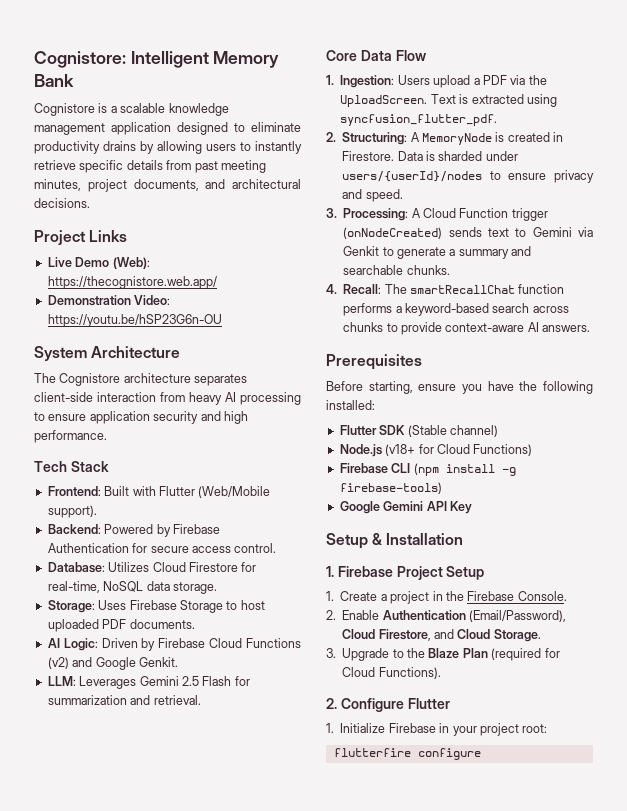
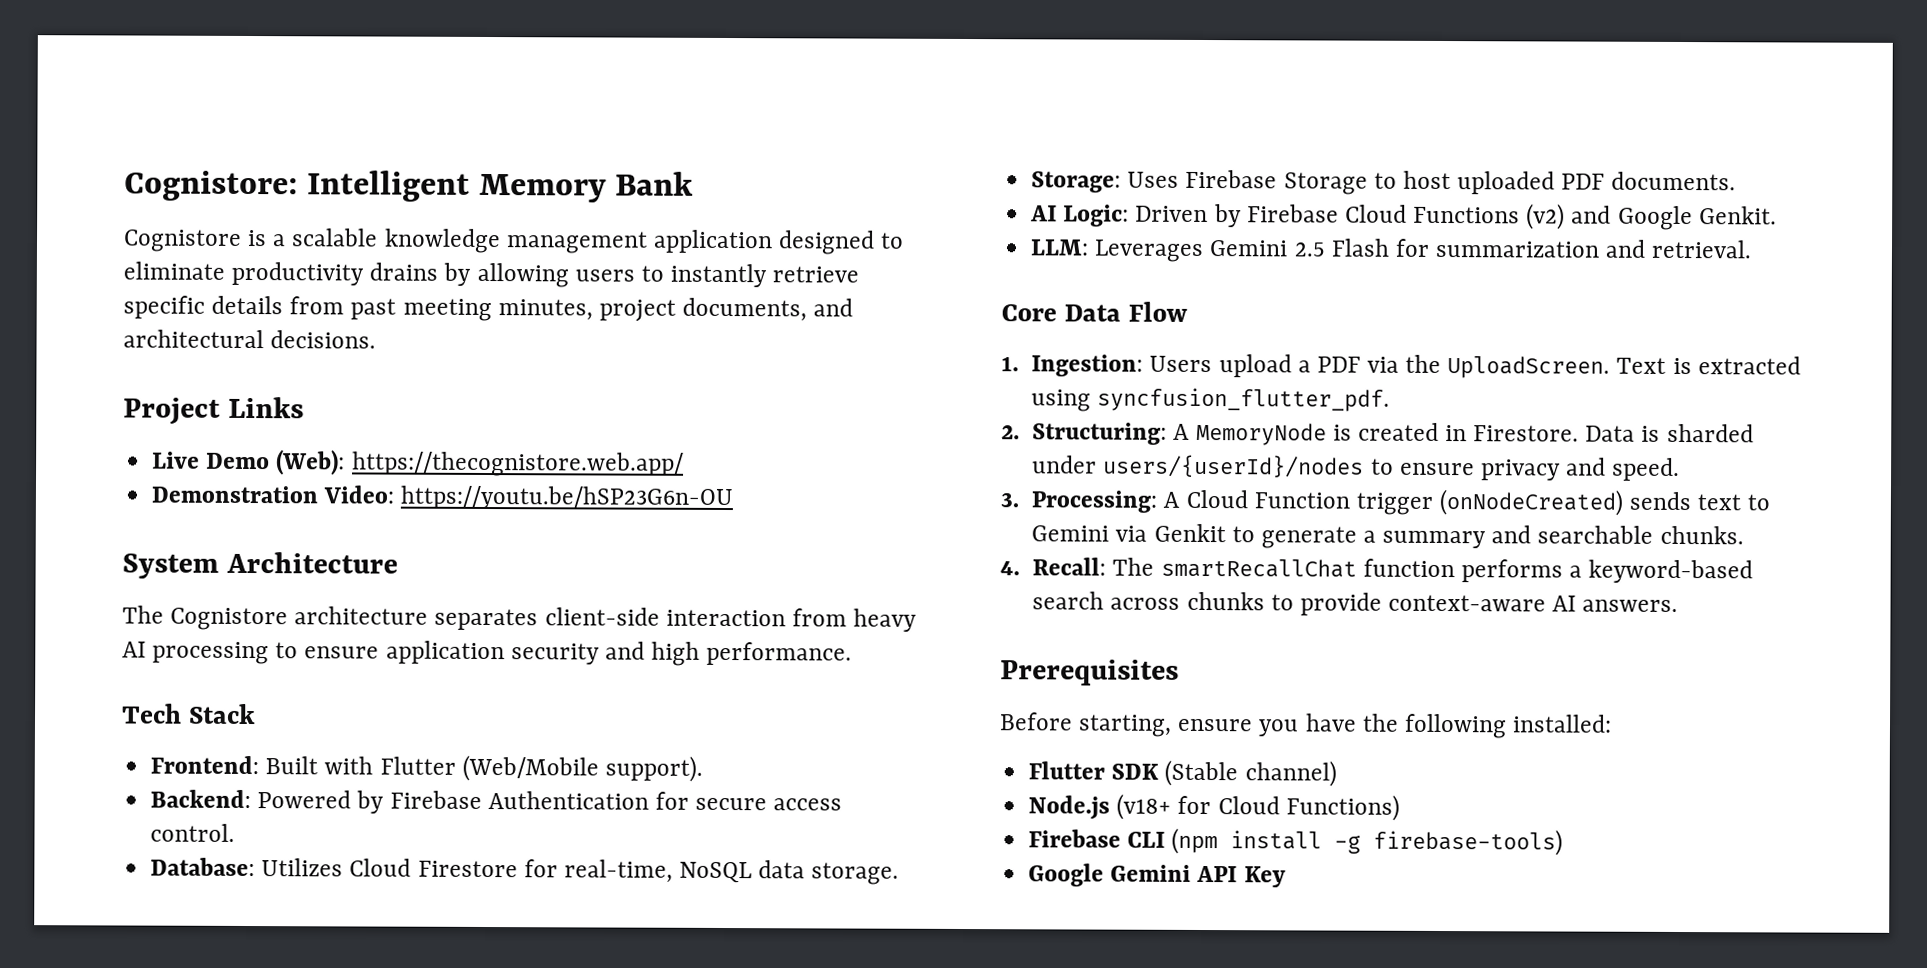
- Setup & Installation
- 1. Firebase Project Setup
- 1. Create a project in the Firebase Console.
- 2. Enable Authentication (Email/Password), Cloud Firestore, and Cloud Storage.
- 3. Upgrade to the Blaze Plan (required for Cloud Functions).
- 2. Configure Flutter
- 1. Initialize Firebase in your project root:
- flutterfire configure

